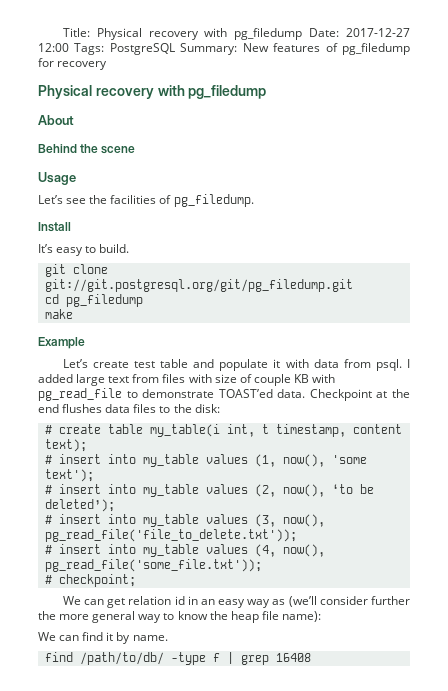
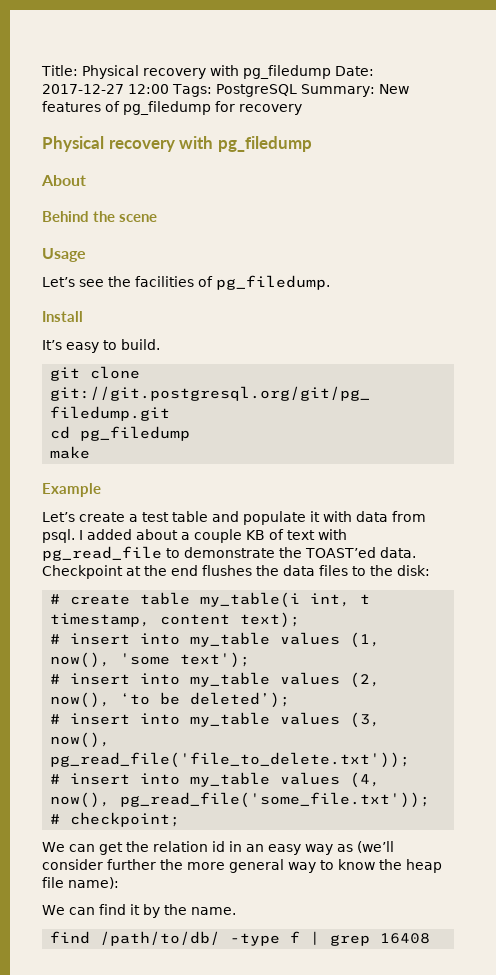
- Let’s create test table and populate it with data from psql.
+ Let’s create a test table and populate it with data from psql.
- I added large text from files with size of couple KB with pg_read_file to demonstrate TOAST’ed data.
+ I added about a couple KB of text with pg_read_file to demonstrate the TOAST’ed data.
- Checkpoint at the end flushes data files to the disk:
+ Checkpoint at the end flushes the data files to the disk:
- We can get relation id in an easy way as (we’ll consider further the more general way to know the heap file name):
+ We can get the relation id in an easy way as (we’ll consider further the more general way to know the heap file name):
- We can find it by name.
+ We can find it by the name.

